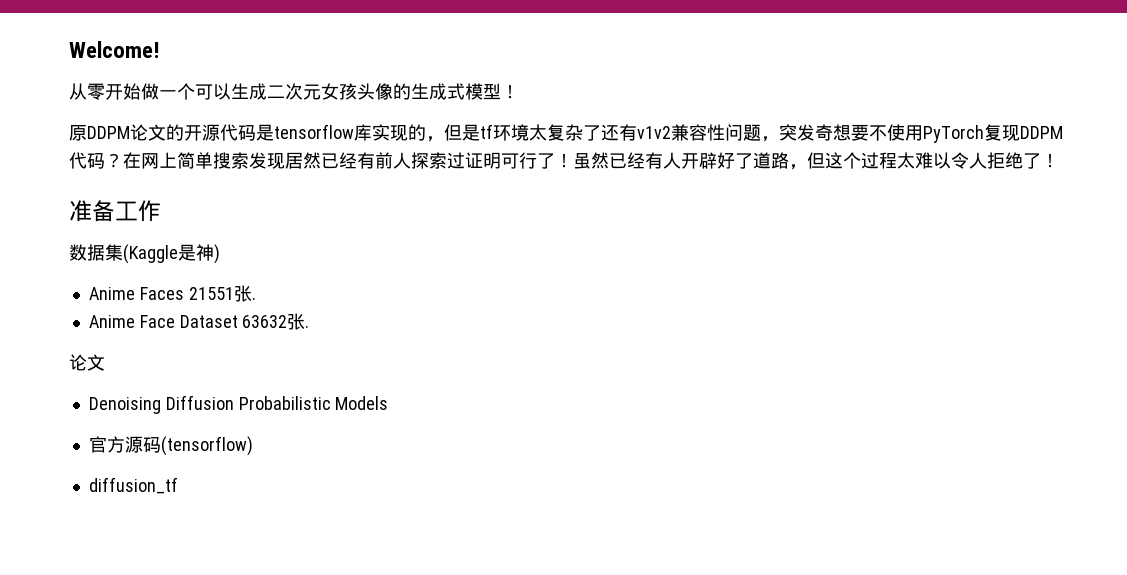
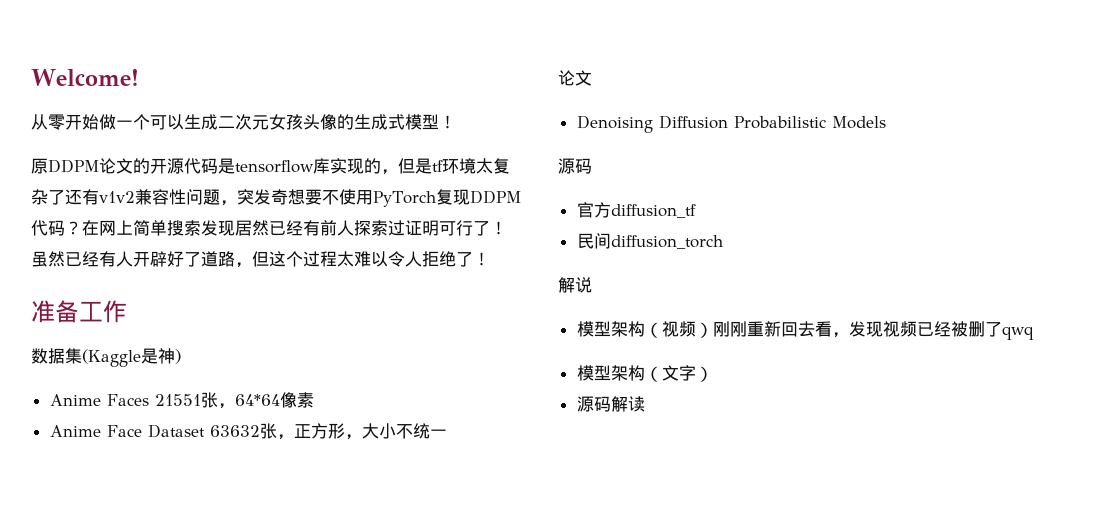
- Anime Faces 21551张.
+ Anime Faces 21551张，64*64像素
- Anime Face Dataset 63632张.
+ Anime Face Dataset 63632张，正方形，大小不统一
  Denoising Diffusion Probabilistic Models
+ 源码
- 官方源码(tensorflow)
- diffusion_tf
+ 官方diffusion_tf
+ 民间diffusion_torch
+ 解说
+ 模型架构（视频）刚刚重新回去看，发现视频已经被删了qwq
+ 模型架构（文字）
+ 源码解读

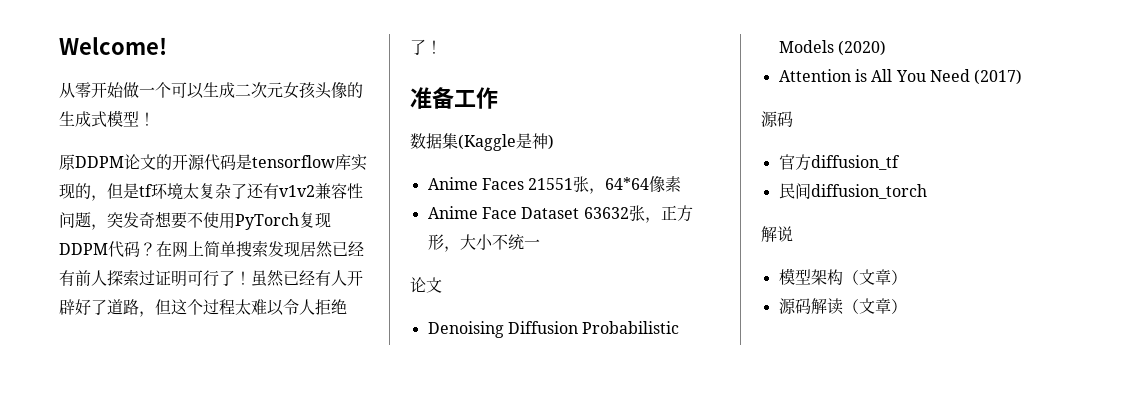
- Denoising Diffusion Probabilistic Models
+ Denoising Diffusion Probabilistic Models (2020)
+ Attention is All You Need (2017)
- 模型架构（视频）刚刚重新回去看，发现视频已经被删了qwq
- 模型架构（文字）
+ 模型架构（文章）
- 源码解读
+ 源码解读（文章）

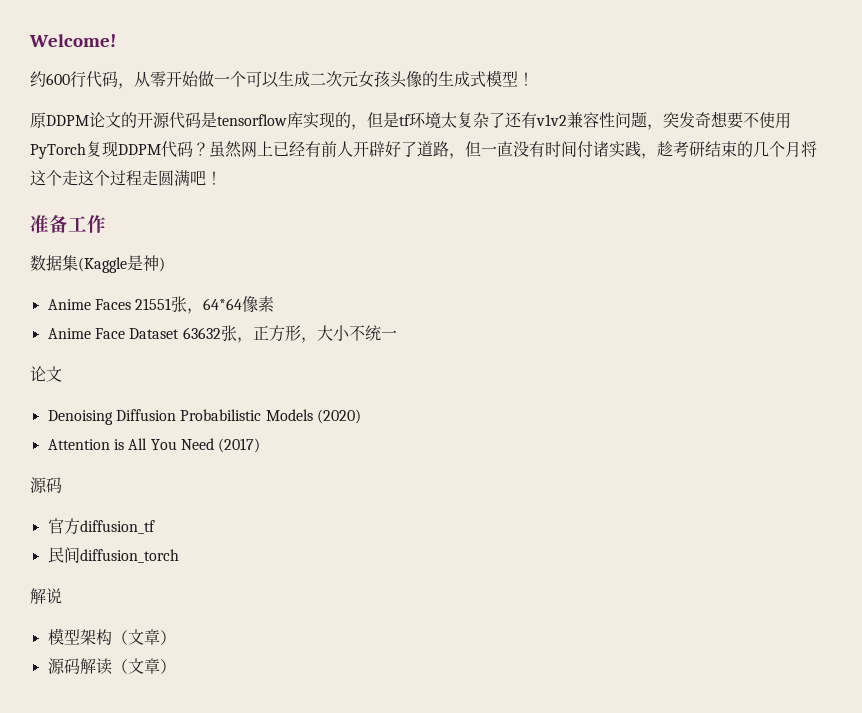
- 从零开始做一个可以生成二次元女孩头像的生成式模型！
+ 约600行代码，从零开始做一个可以生成二次元女孩头像的生成式模型！
- 在网上简单搜索发现居然已经有前人探索过证明可行了！虽然已经有人开辟好了道路，但这个过程太难以令人拒绝了！
+ 虽然网上已经有前人开辟好了道路，但一直没有时间付诸实践，趁考研结束的几个月将这个走这个过程走圆满吧！

